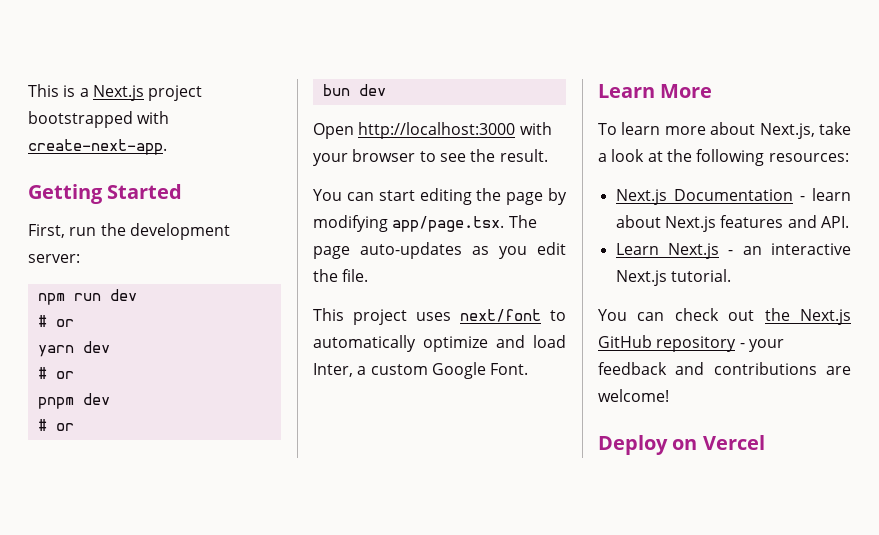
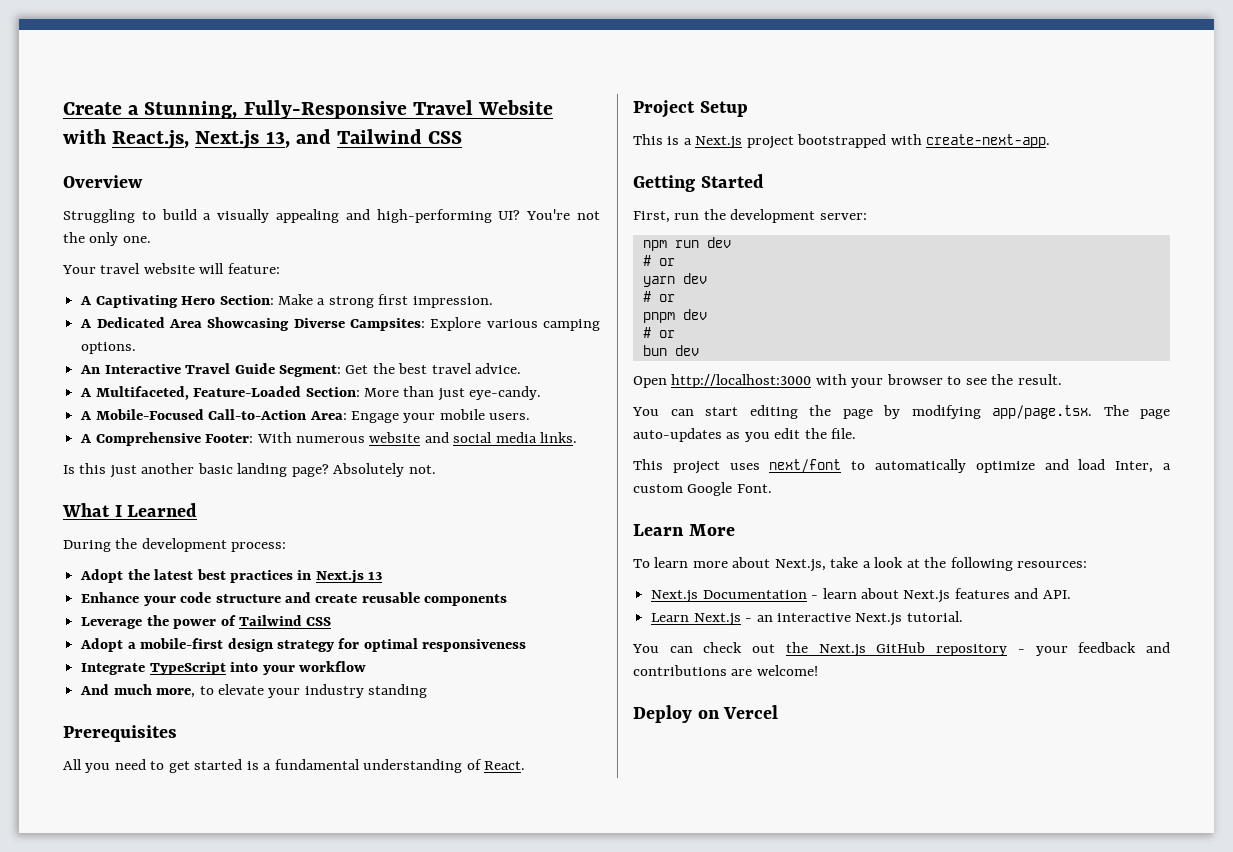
+ Create a Stunning, Fully-Responsive Travel Website with React.js, Next.js 13, and Tailwind CSS
+ Overview
+ Struggling to build a visually appealing and high-performing UI? You're not the only one.
+ Your travel website will feature:
+ A Captivating Hero Section: Make a strong first impression.
+ A Dedicated Area Showcasing Diverse Campsites: Explore various camping options.
+ An Interactive Travel Guide Segment: Get the best travel advice.
+ A Multifaceted, Feature-Loaded Section: More than just eye-candy.
+ A Mobile-Focused Call-to-Action Area: Engage your mobile users.
+ A Comprehensive Footer: With numerous website and social media links.
+ Is this just another basic landing page? Absolutely not.
+ What I Learned
+ During the development process:
+ Adopt the latest best practices in Next.js 13
+ Enhance your code structure and create reusable components
+ Leverage the power of Tailwind CSS
+ Adopt a mobile-first design strategy for optimal responsiveness
+ Integrate TypeScript into your workflow
+ And much more, to elevate your industry standing
+ Prerequisites
+ All you need to get started is a fundamental understanding of React.
+ Project Setup

